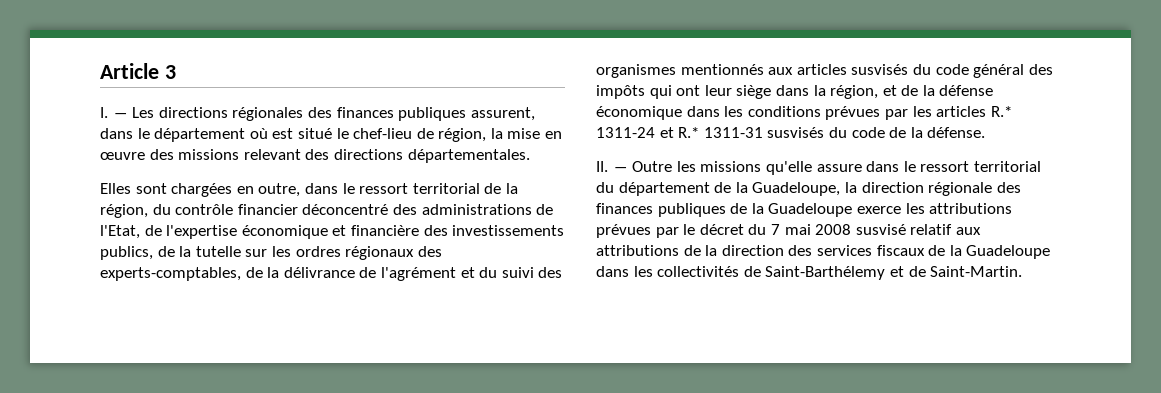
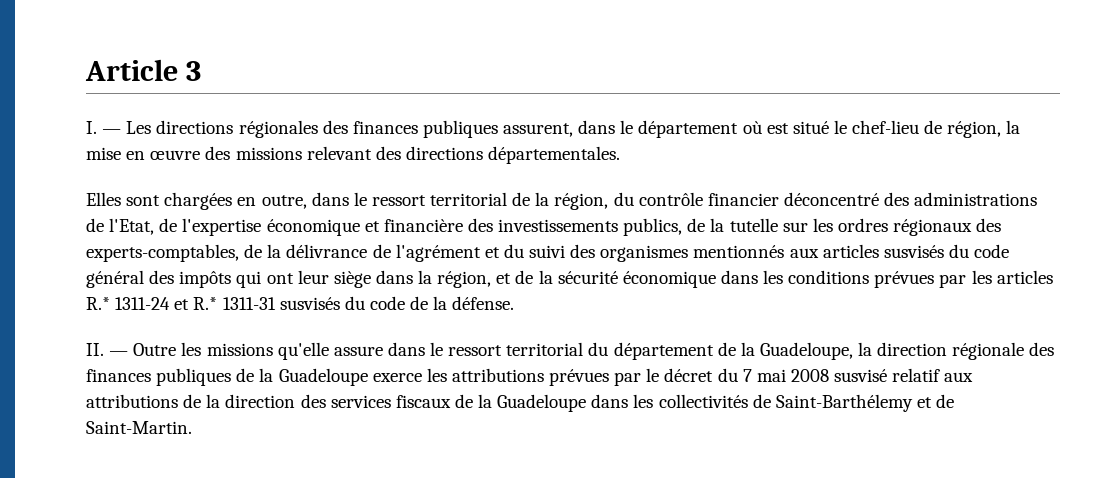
- Elles sont chargées en outre, dans le ressort territorial de la région, du contrôle financier déconcentré des administrations de l'Etat, de l'expertise économique et financière des investissements publics, de la tutelle sur les ordres régionaux des experts-comptables, de la délivrance de l'agrément et du suivi des organismes mentionnés aux articles susvisés du code général des impôts qui ont leur siège dans la région, et de la défense économique dans les conditions prévues par les articles R.* 1311-24 et R.* 1311-31 susvisés du code de la défense.
+ Elles sont chargées en outre, dans le ressort territorial de la région, du contrôle financier déconcentré des administrations de l'Etat, de l'expertise économique et financière des investissements publics, de la tutelle sur les ordres régionaux des experts-comptables, de la délivrance de l'agrément et du suivi des organismes mentionnés aux articles susvisés du code général des impôts qui ont leur siège dans la région, et de la sécurité économique dans les conditions prévues par les articles R.* 1311-24 et R.* 1311-31 susvisés du code de la défense.

